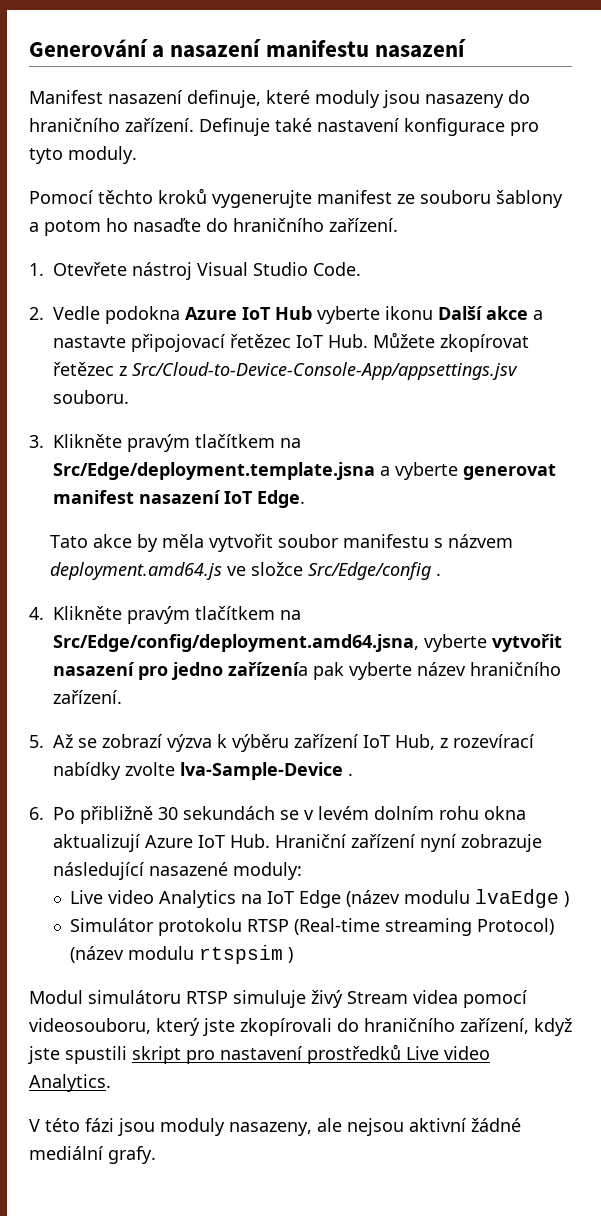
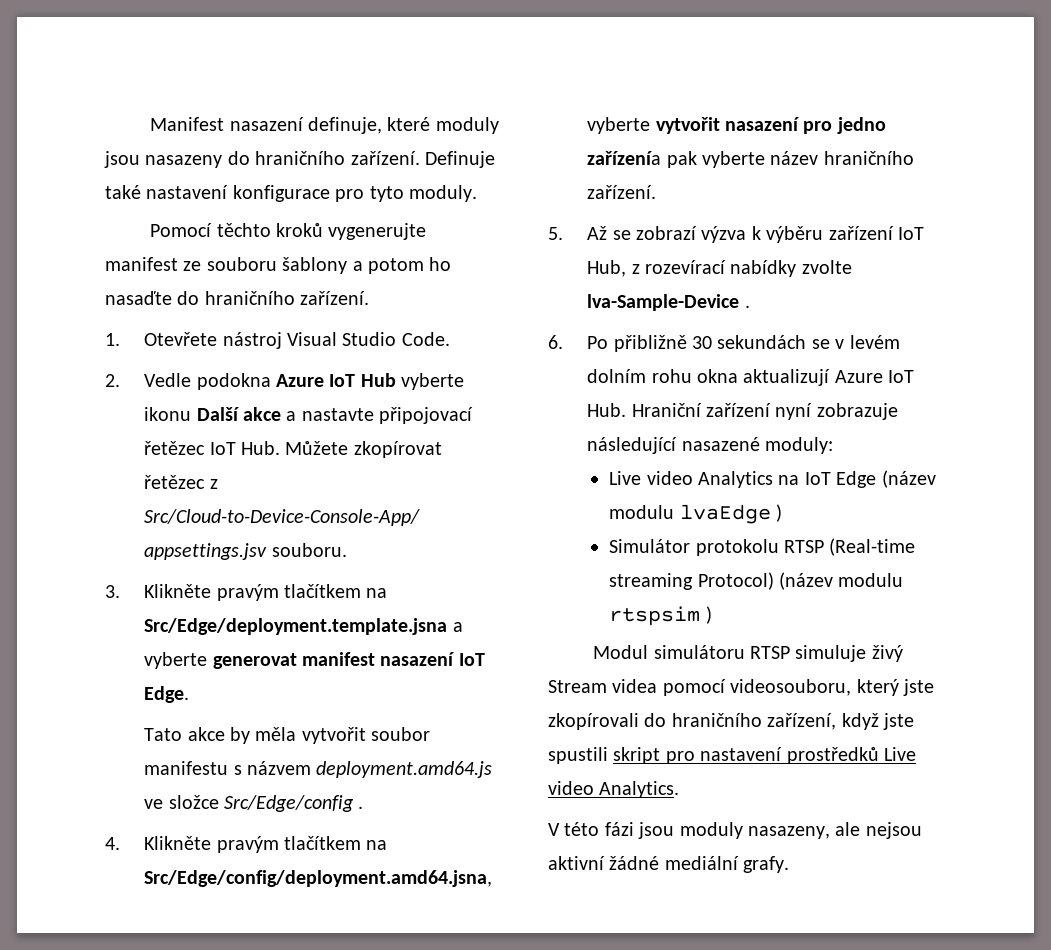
- Generování a nasazení manifestu nasazení

